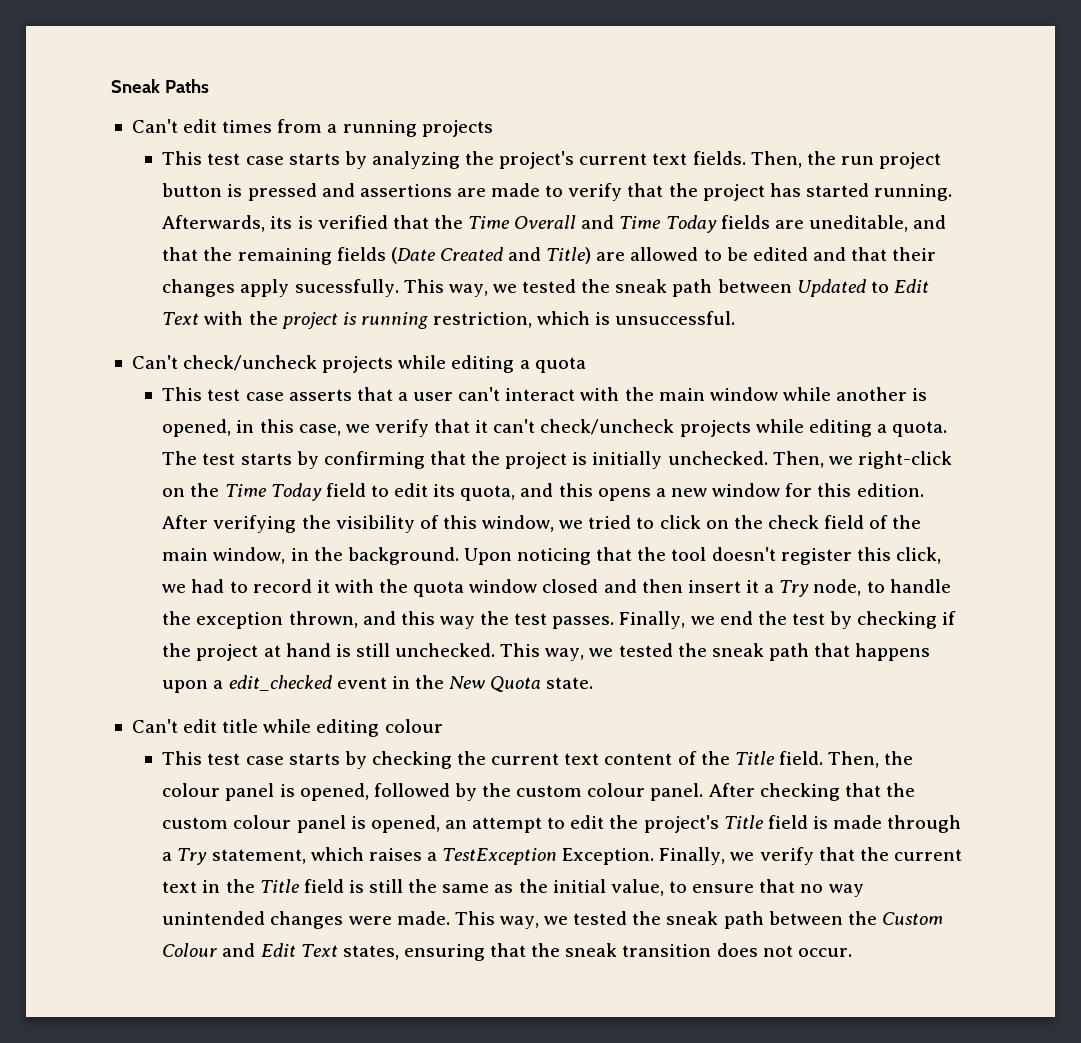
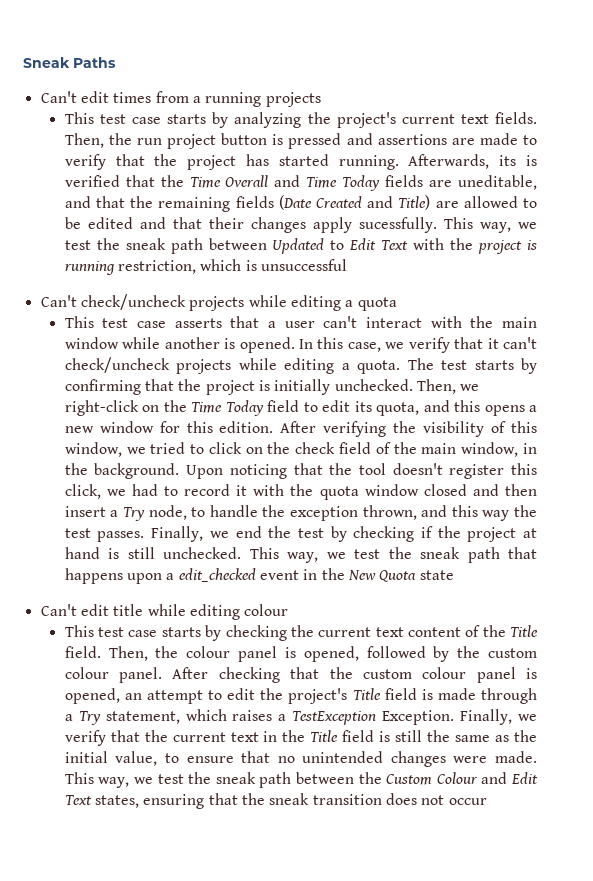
- This way, we tested the sneak path between Updated to Edit Text with the project is running restriction, which is unsuccessful.
+ This way, we test the sneak path between Updated to Edit Text with the project is running restriction, which is unsuccessful
- This test case asserts that a user can't interact with the main window while another is opened, in this case, we verify that it can't check/uncheck projects while editing a quota.
+ This test case asserts that a user can't interact with the main window while another is opened. In this case, we verify that it can't check/uncheck projects while editing a quota.
- Upon noticing that the tool doesn't register this click, we had to record it with the quota window closed and then insert it a Try node, to handle the exception thrown, and this way the test passes.
+ Upon noticing that the tool doesn't register this click, we had to record it with the quota window closed and then insert a Try node, to handle the exception thrown, and this way the test passes.
- This way, we tested the sneak path that happens upon a edit_checked event in the New Quota state.
+ This way, we test the sneak path that happens upon a edit_checked event in the New Quota state
- Finally, we verify that the current text in the Title field is still the same as the initial value, to ensure that no way unintended changes were made.
+ Finally, we verify that the current text in the Title field is still the same as the initial value, to ensure that no unintended changes were made.
- This way, we tested the sneak path between the Custom Colour and Edit Text states, ensuring that the sneak transition does not occur.
+ This way, we test the sneak path between the Custom Colour and Edit Text states, ensuring that the sneak transition does not occur

